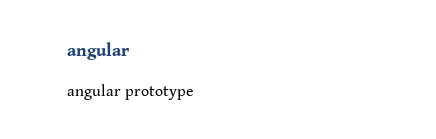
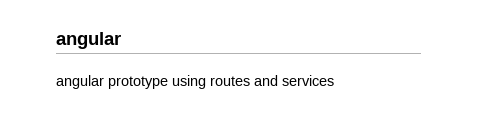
- angular prototype
+ angular prototype using routes and services

